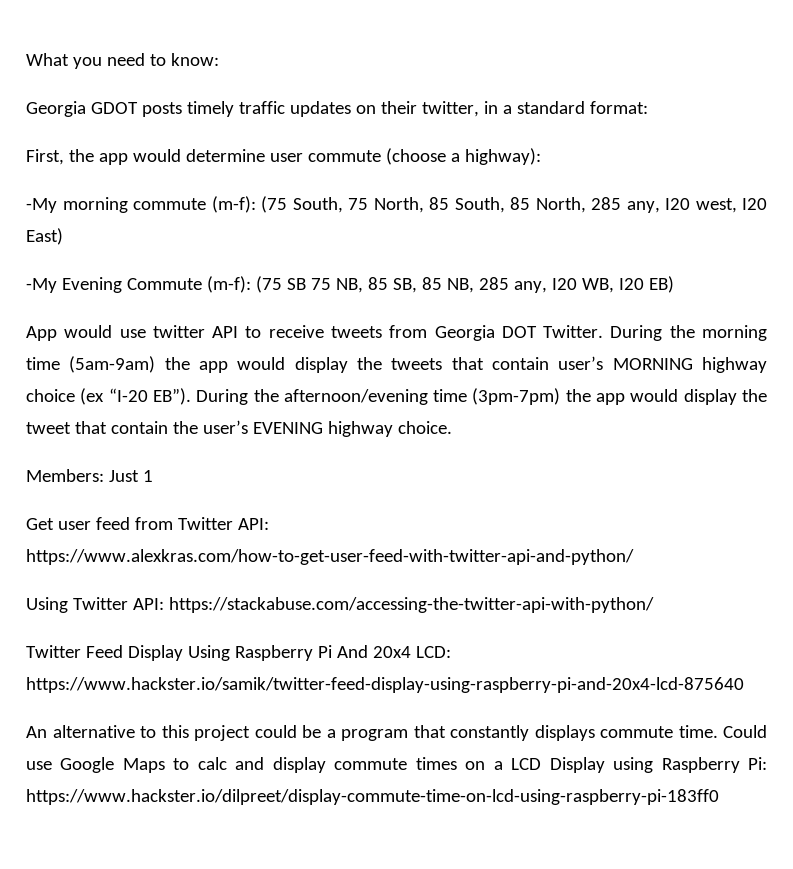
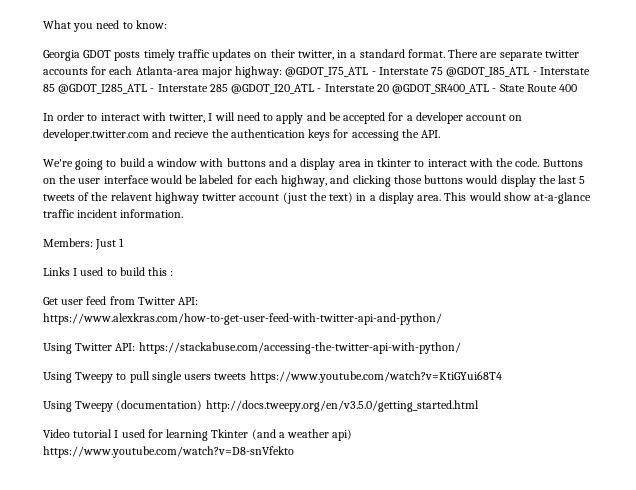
- Georgia GDOT posts timely traffic updates on their twitter, in a standard format:
- First, the app would determine user commute (choose a highway):
- -My morning commute (m-f): (75 South, 75 North, 85 South, 85 North, 285 any, I20 west, I20 East)
- -My Evening Commute (m-f): (75 SB 75 NB, 85 SB, 85 NB, 285 any, I20 WB, I20 EB)
- App would use twitter API to receive tweets from Georgia DOT Twitter. During the morning time (5am-9am) the app would display the tweets that contain user’s MORNING highway choice (ex “I-20 EB”). During the afternoon/evening time (3pm-7pm) the app would display the tweet that contain the user’s EVENING highway choice.
+ Georgia GDOT posts timely traffic updates on their twitter, in a standard format. There are separate twitter accounts for each Atlanta-area major highway: @GDOT_I75_ATL - Interstate 75 @GDOT_I85_ATL - Interstate 85 @GDOT_I285_ATL - Interstate 285 @GDOT_I20_ATL - Interstate 20 @GDOT_SR400_ATL - State Route 400
+ In order to interact with twitter, I will need to apply and be accepted for a developer account on developer.twitter.com and recieve the authentication keys for accessing the API.
+ We're going to build a window with buttons and a display area in tkinter to interact with the code. Buttons on the user interface would be labeled for each highway, and clicking those buttons would display the last 5 tweets of the relavent highway twitter account (just the text) in a display area. This would show at-a-glance traffic incident information.
  Members: Just 1
+ Links I used to build this :
- Twitter Feed Display Using Raspberry Pi And 20x4 LCD: https://www.hackster.io/samik/twitter-feed-display-using-raspberry-pi-and-20x4-lcd-875640
- An alternative to this project could be a program that constantly displays commute time. Could use Google Maps to calc and display commute times on a LCD Display using Raspberry Pi: https://www.hackster.io/dilpreet/display-commute-time-on-lcd-using-raspberry-pi-183ff0
+ Using Tweepy to pull single users tweets https://www.youtube.com/watch?v=KtiGYui68T4
+ Using Tweepy (documentation) http://docs.tweepy.org/en/v3.5.0/getting_started.html
+ Video tutorial I used for learning Tkinter (and a weather api) https://www.youtube.com/watch?v=D8-snVfekto

